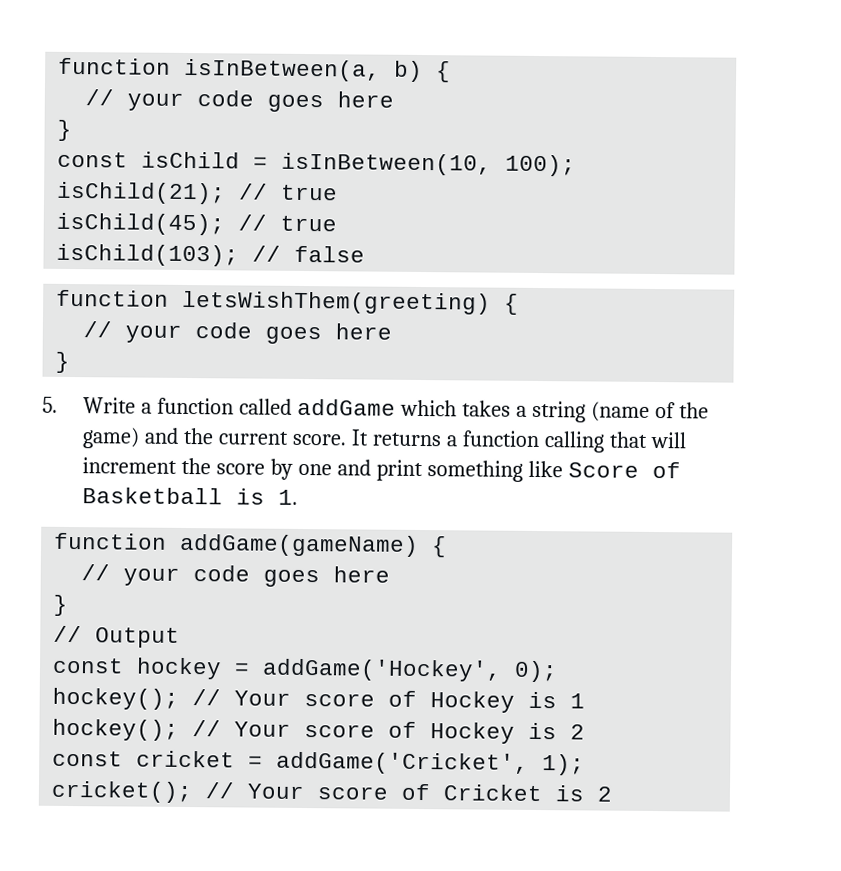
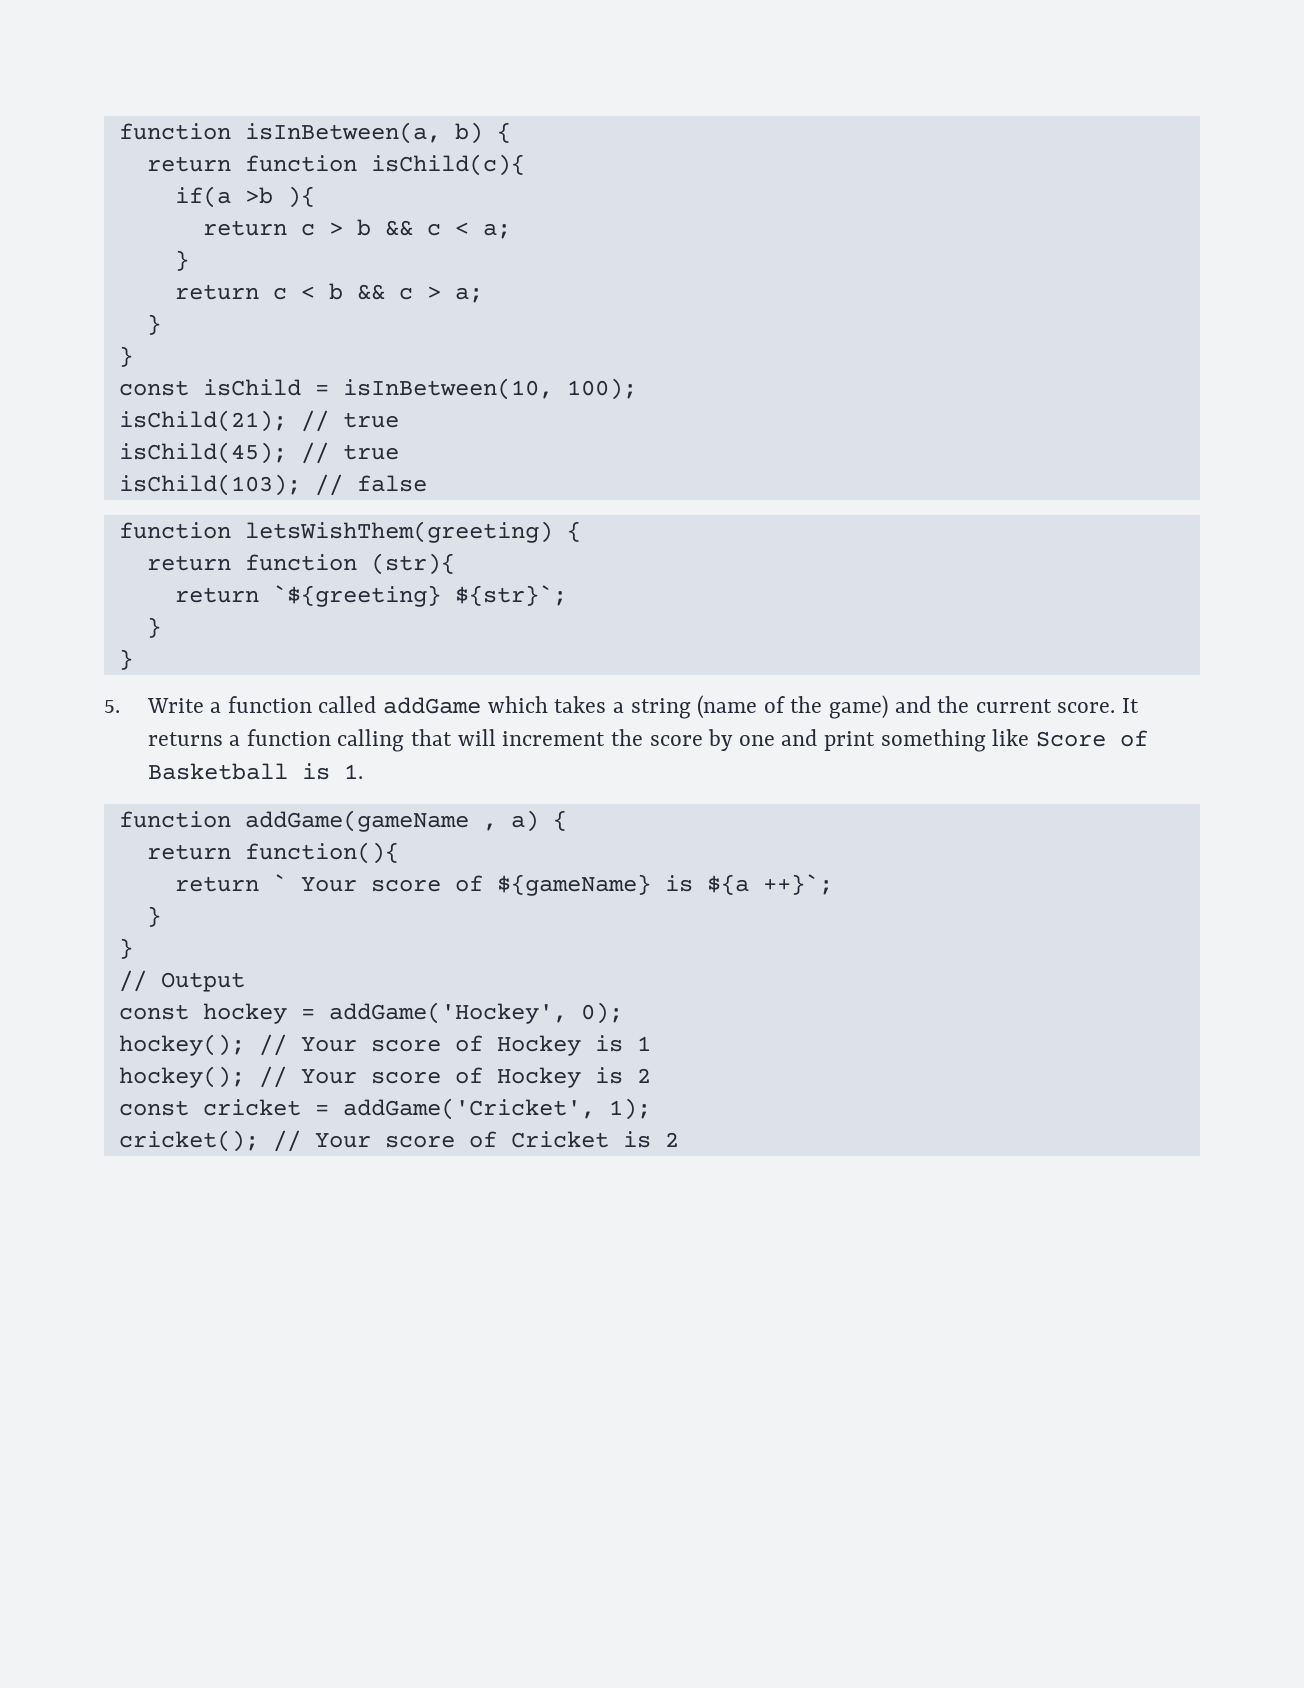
  function isInBetween(a, b) {
- // your code goes here
+ return function isChild(c){
+ if(a >b ){
+ return c > b && c < a;
+ }
+ return c < b && c > a;
+ }
  function letsWishThem(greeting) {
- // your code goes here
+ return function (str){
+ return `${greeting} ${str}`;
+ }
- function addGame(gameName) {
- // your code goes here
+ function addGame(gameName , a) {
+ return function(){
+ return ` Your score of ${gameName} is ${a ++}`;
+ }

